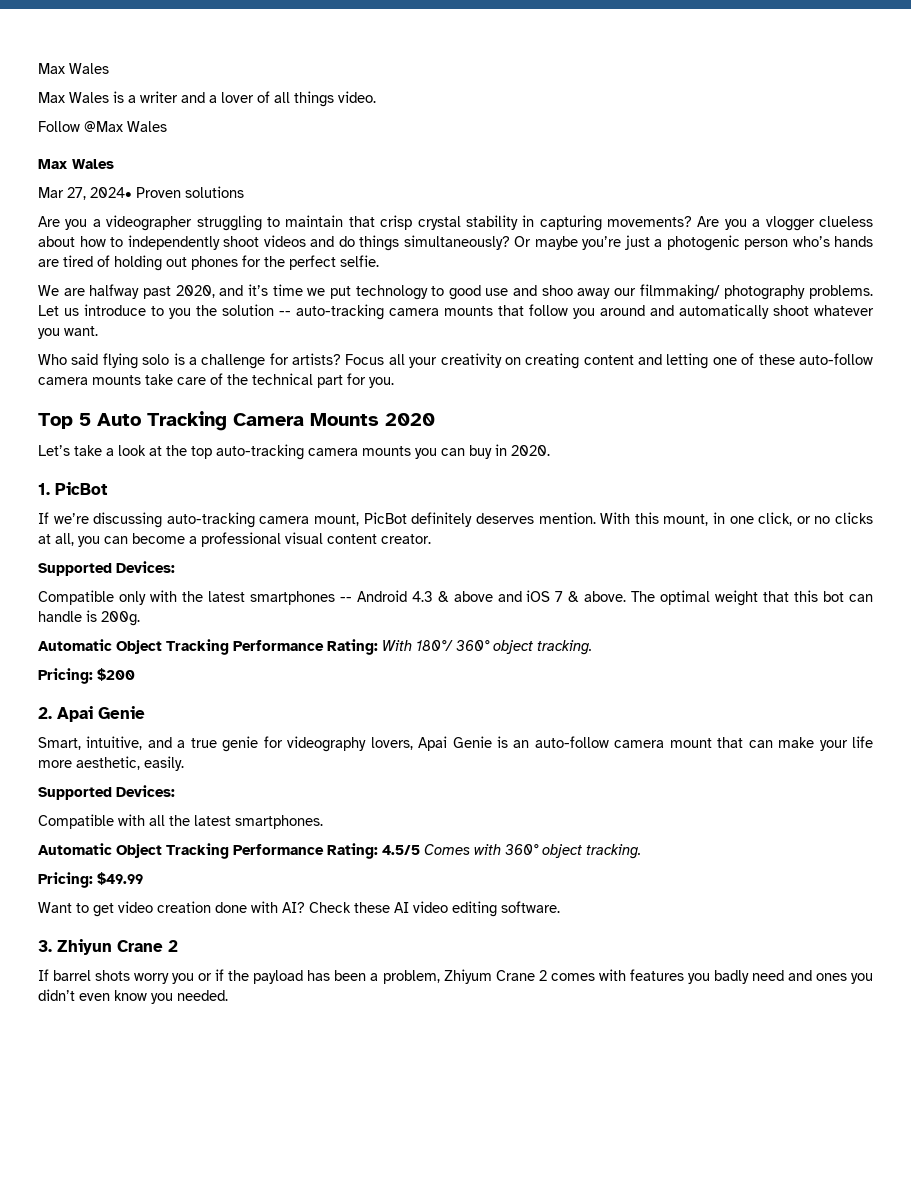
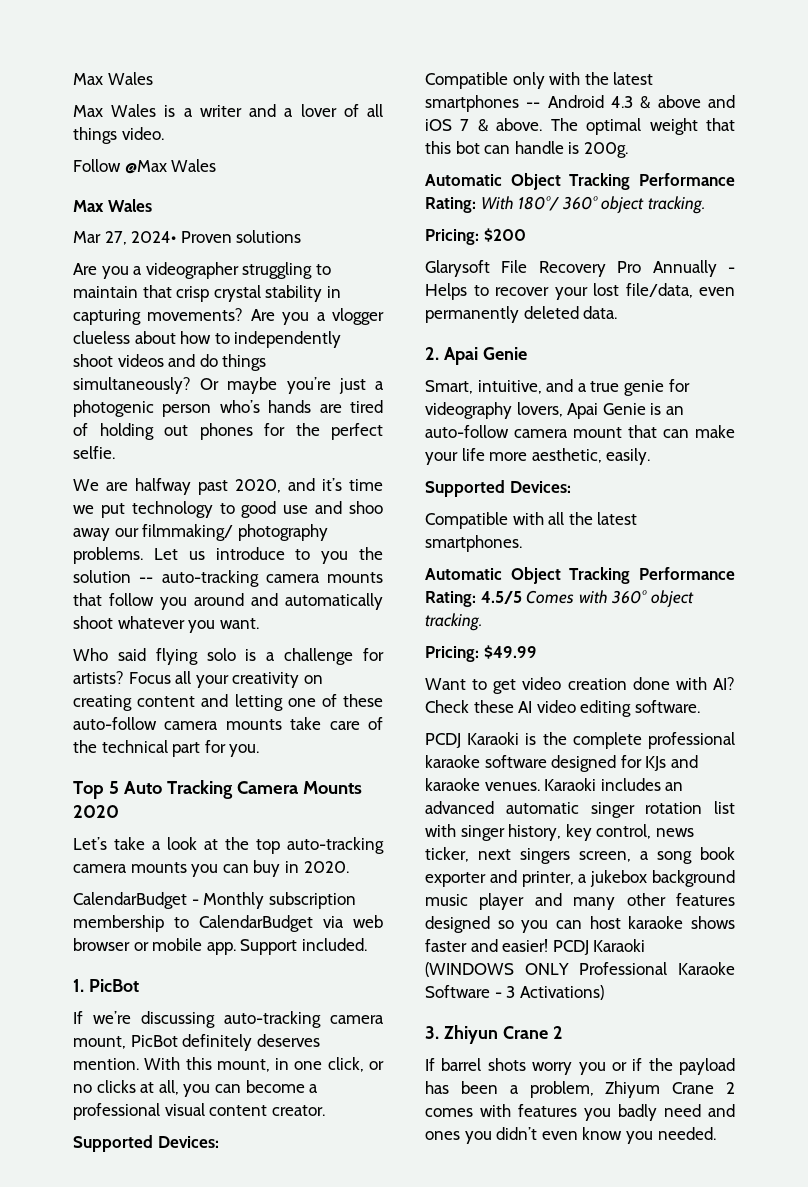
+ CalendarBudget - Monthly subscription membership to CalendarBudget via web browser or mobile app. Support included.
+ Glarysoft File Recovery Pro Annually - Helps to recover your lost file/data, even permanently deleted data.
+ PCDJ Karaoki is the complete professional karaoke software designed for KJs and karaoke venues. Karaoki includes an advanced automatic singer rotation list with singer history, key control, news ticker, next singers screen, a song book exporter and printer, a jukebox background music player and many other features designed so you can host karaoke shows faster and easier! PCDJ Karaoki (WINDOWS ONLY Professional Karaoke Software - 3 Activations)

